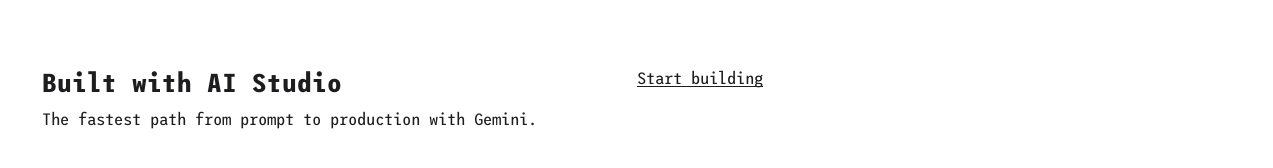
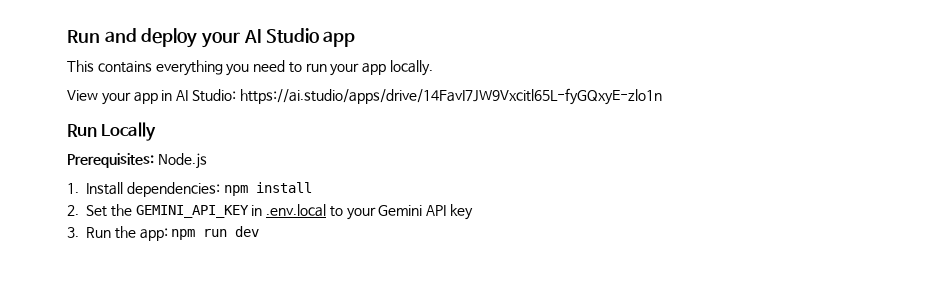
- Built with AI Studio
- The fastest path from prompt to production with Gemini.
- Start building
+ Run and deploy your AI Studio app
+ This contains everything you need to run your app locally.
+ View your app in AI Studio: https://ai.studio/apps/drive/14FavI7JW9Vxcitl65L-fyGQxyE-zlo1n
+ Run Locally
+ Prerequisites: Node.js
+ 1. Install dependencies: npm install
+ 2. Set the GEMINI_API_KEY in .env.local to your Gemini API key
+ 3. Run the app: npm run dev

